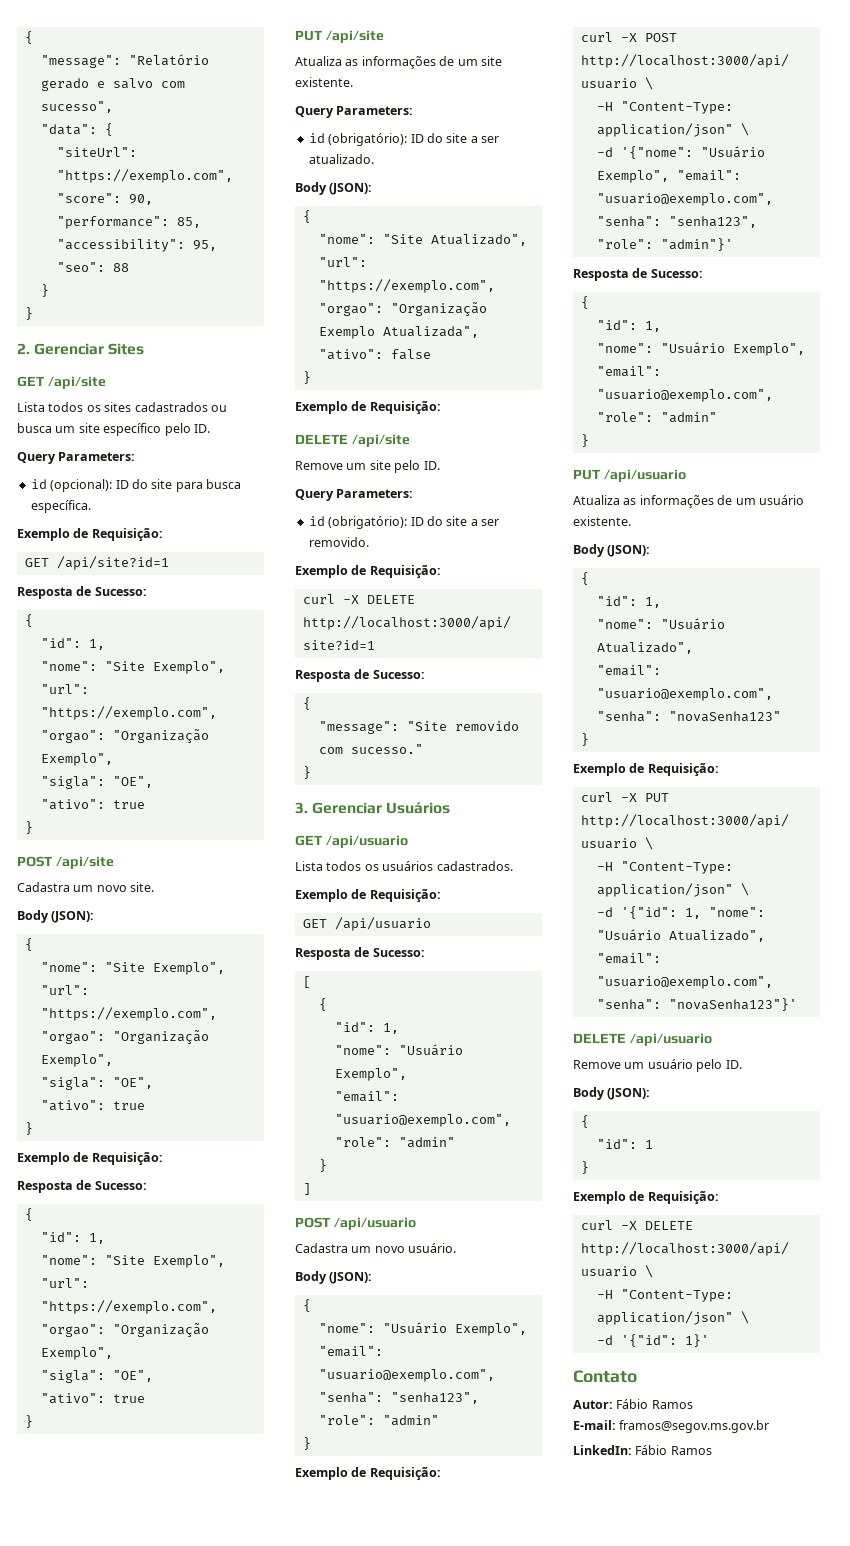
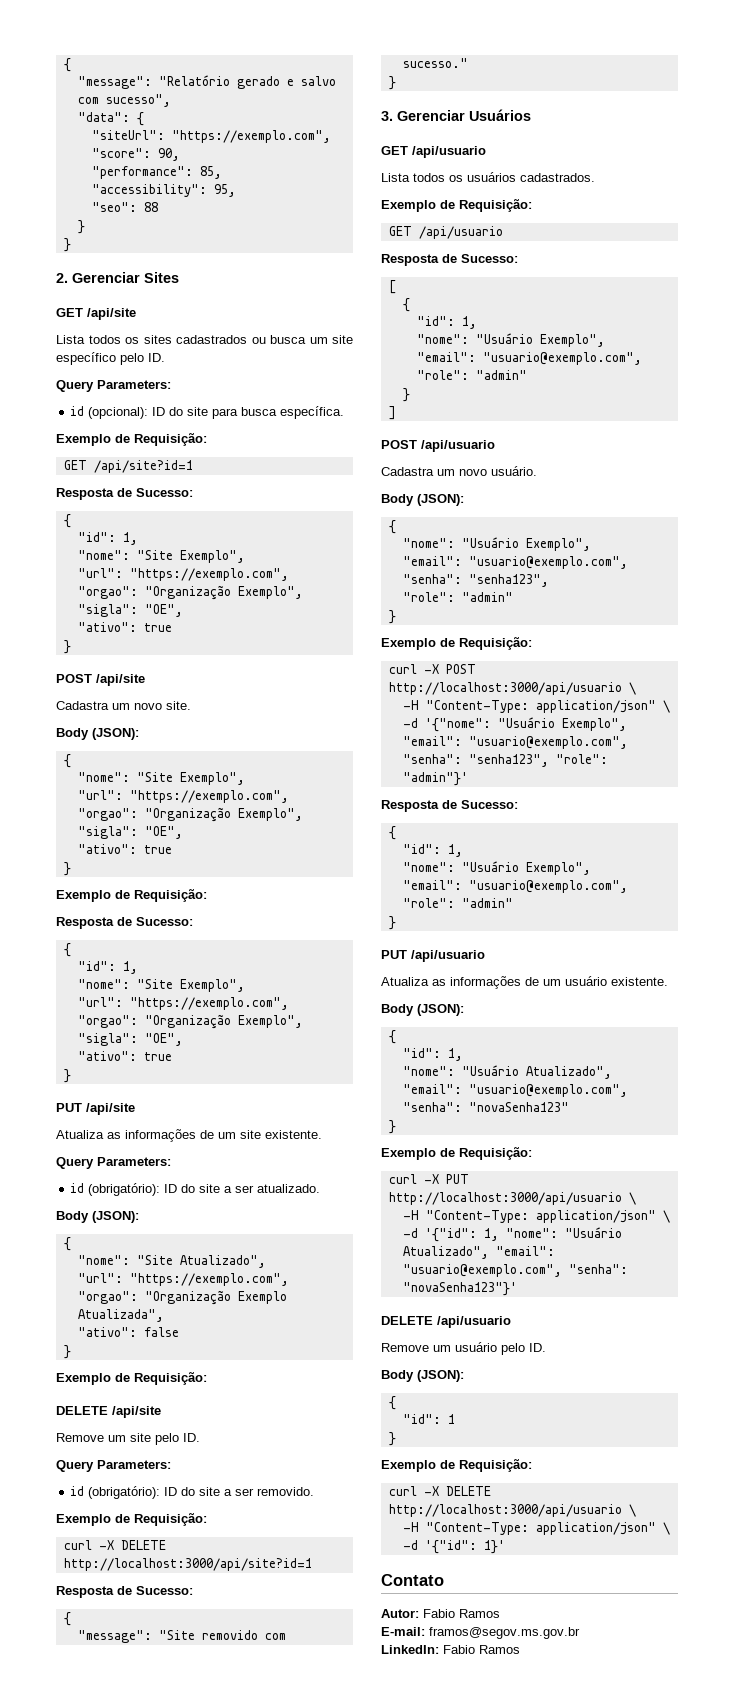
- Autor: Fábio Ramos
+ Autor: Fabio Ramos
- LinkedIn: Fábio Ramos
+ LinkedIn: Fabio Ramos

